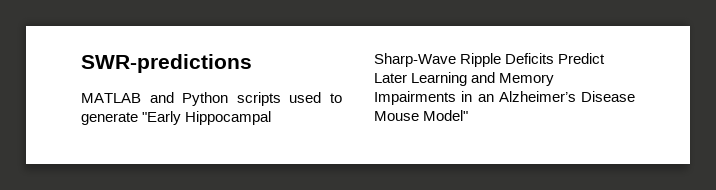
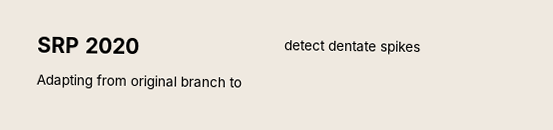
- SWR-predictions
- MATLAB and Python scripts used to generate "Early Hippocampal Sharp-Wave Ripple Deficits Predict Later Learning and Memory Impairments in an Alzheimer’s Disease Mouse Model"
+ SRP 2020
+ Adapting from original branch to detect dentate spikes

